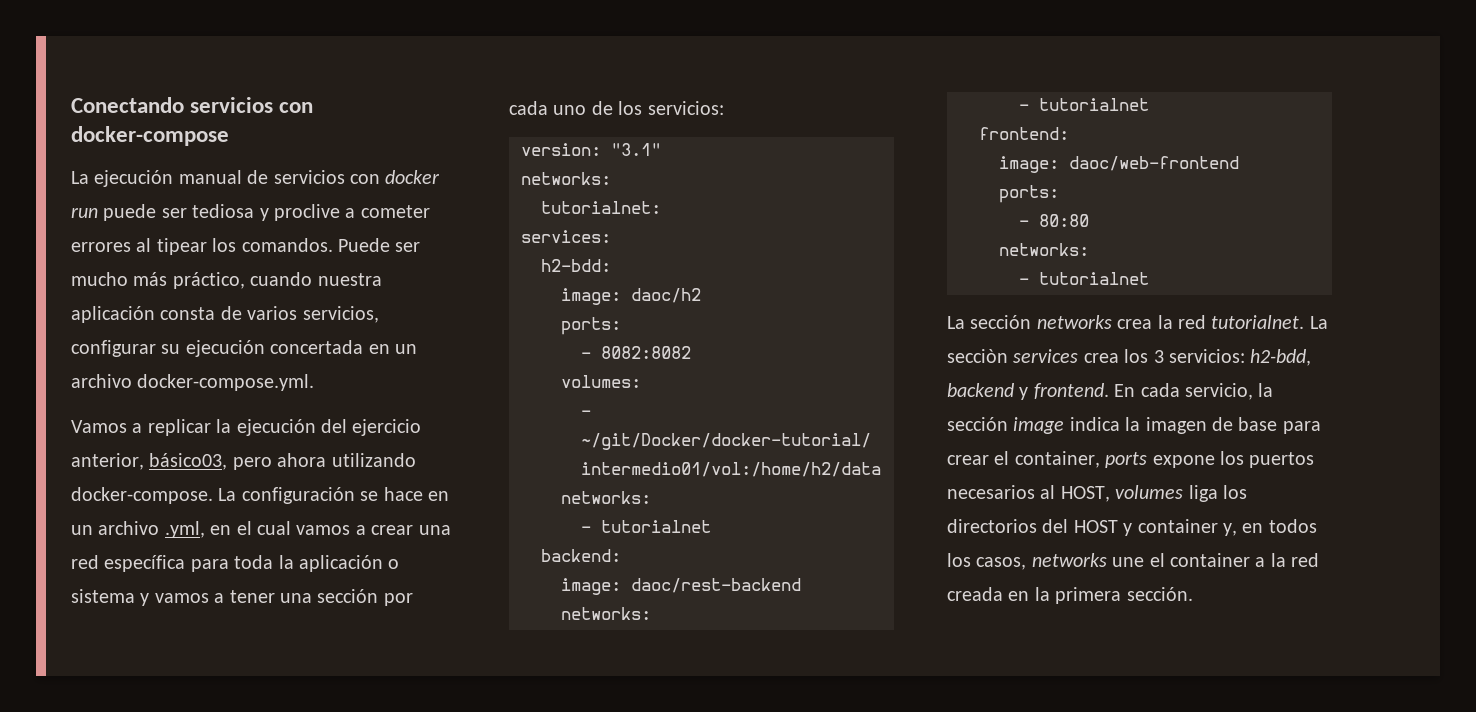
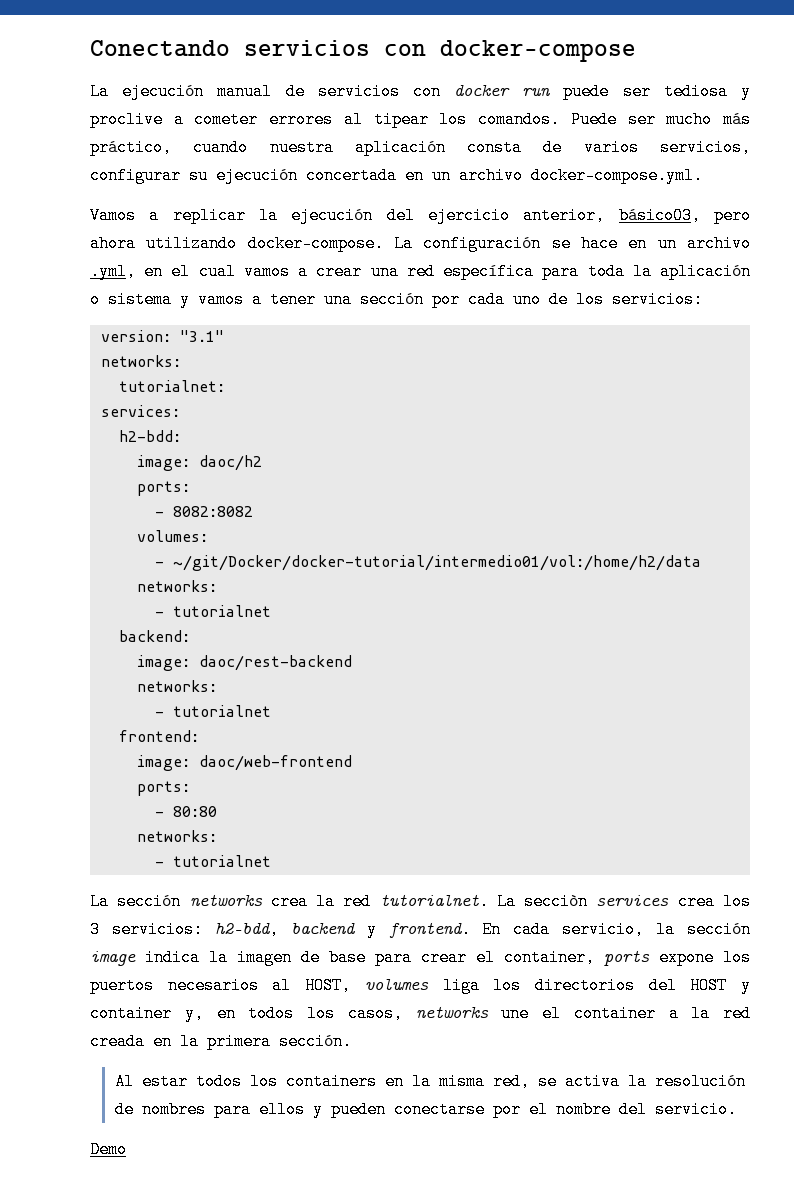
+ Al estar todos los containers en la misma red, se activa la resolución de nombres para ellos y pueden conectarse por el nombre del servicio.
+ Demo

